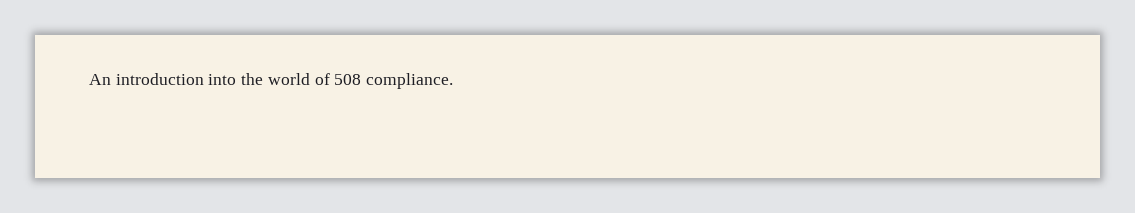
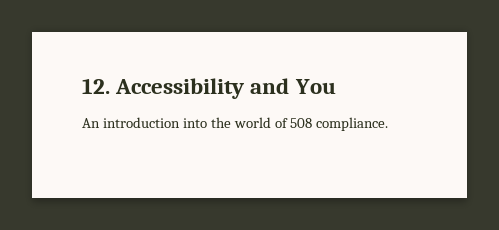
+ 12. Accessibility and You

